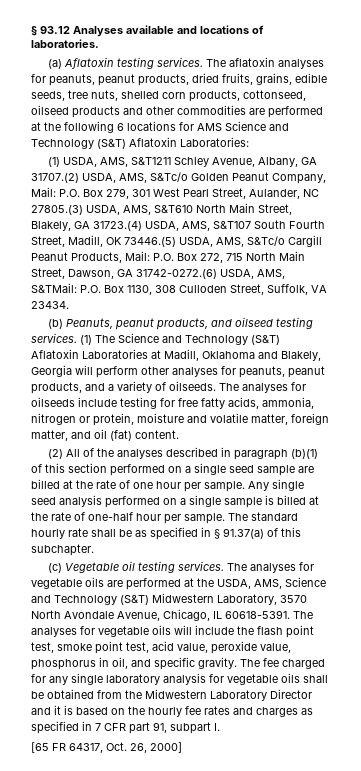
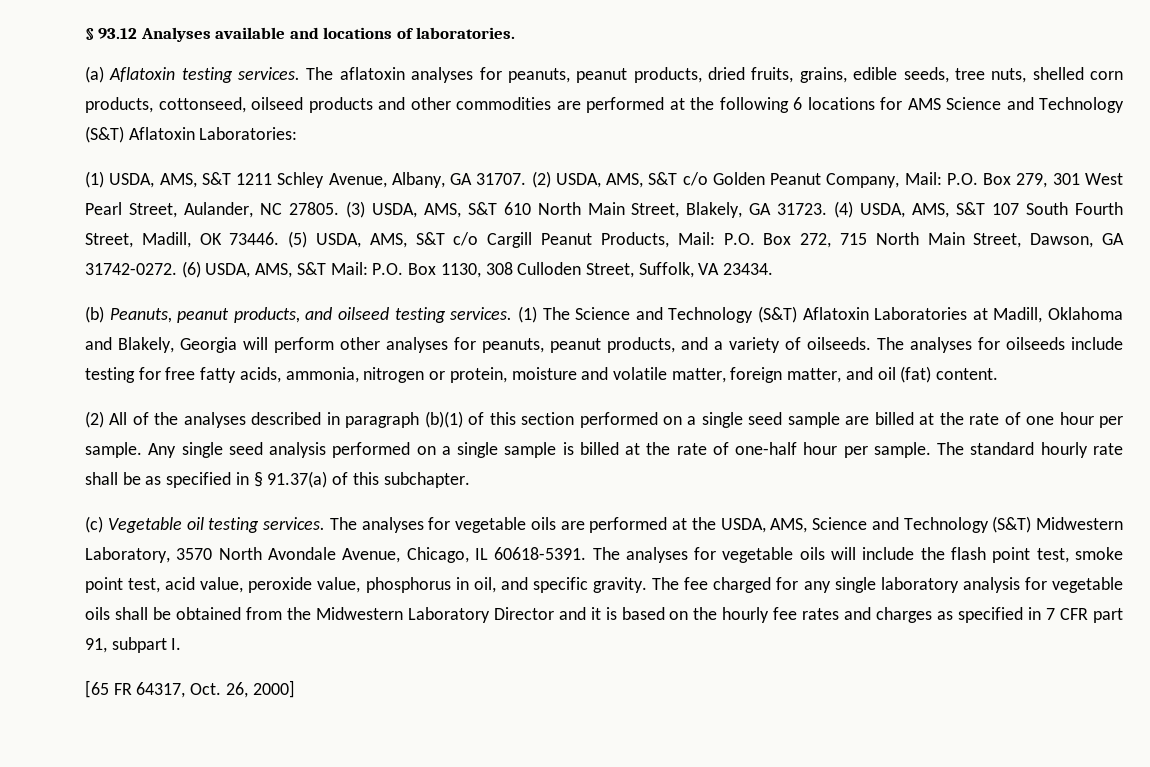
- (1) USDA, AMS, S&T1211 Schley Avenue, Albany, GA 31707.(2) USDA, AMS, S&Tc/o Golden Peanut Company, Mail: P.O. Box 279, 301 West Pearl Street, Aulander, NC 27805.(3) USDA, AMS, S&T610 North Main Street, Blakely, GA 31723.(4) USDA, AMS, S&T107 South Fourth Street, Madill, OK 73446.(5) USDA, AMS, S&Tc/o Cargill Peanut Products, Mail: P.O. Box 272, 715 North Main Street, Dawson, GA 31742-0272.(6) USDA, AMS, S&TMail: P.O. Box 1130, 308 Culloden Street, Suffolk, VA 23434.
+ (1) USDA, AMS, S&T 1211 Schley Avenue, Albany, GA 31707. (2) USDA, AMS, S&T c/o Golden Peanut Company, Mail: P.O. Box 279, 301 West Pearl Street, Aulander, NC 27805. (3) USDA, AMS, S&T 610 North Main Street, Blakely, GA 31723. (4) USDA, AMS, S&T 107 South Fourth Street, Madill, OK 73446. (5) USDA, AMS, S&T c/o Cargill Peanut Products, Mail: P.O. Box 272, 715 North Main Street, Dawson, GA 31742-0272. (6) USDA, AMS, S&T Mail: P.O. Box 1130, 308 Culloden Street, Suffolk, VA 23434.

